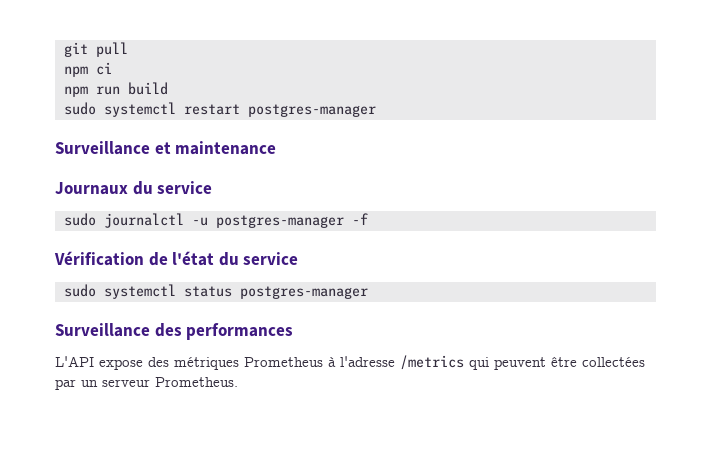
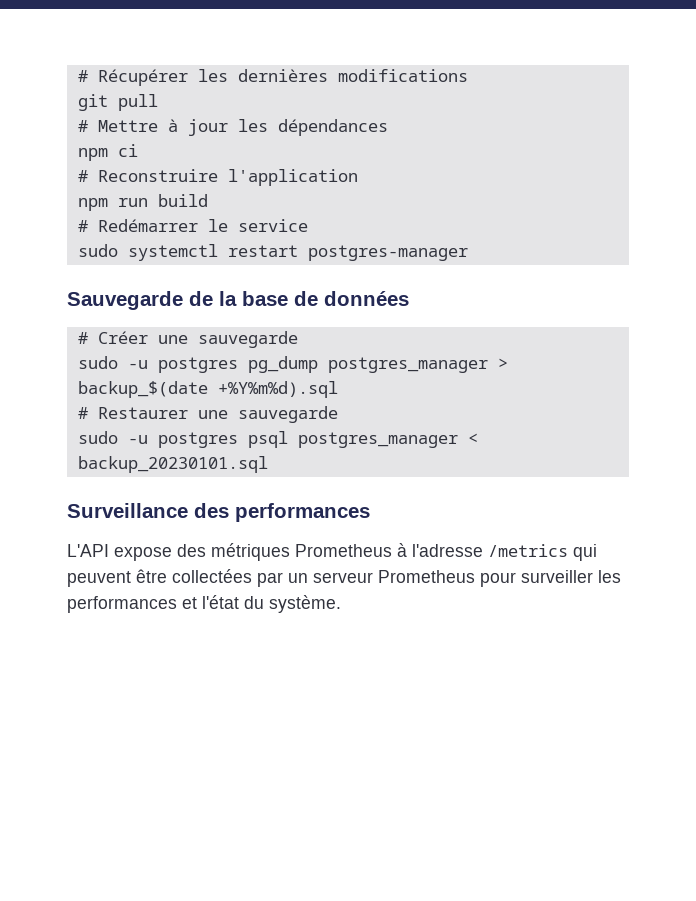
+ # Récupérer les dernières modifications
  git pull
+ # Mettre à jour les dépendances
+ # Reconstruire l'application
+ # Redémarrer le service
- Surveillance et maintenance
- Journaux du service
- sudo journalctl -u postgres-manager -f
- Vérification de l'état du service
- sudo systemctl status postgres-manager
+ Sauvegarde de la base de données
+ # Créer une sauvegarde
+ sudo -u postgres pg_dump postgres_manager > backup_$(date +%Y%m%d).sql
+ # Restaurer une sauvegarde
+ sudo -u postgres psql postgres_manager < backup_20230101.sql
- L'API expose des métriques Prometheus à l'adresse /metrics qui peuvent être collectées par un serveur Prometheus.
+ L'API expose des métriques Prometheus à l'adresse /metrics qui peuvent être collectées par un serveur Prometheus pour surveiller les performances et l'état du système.

